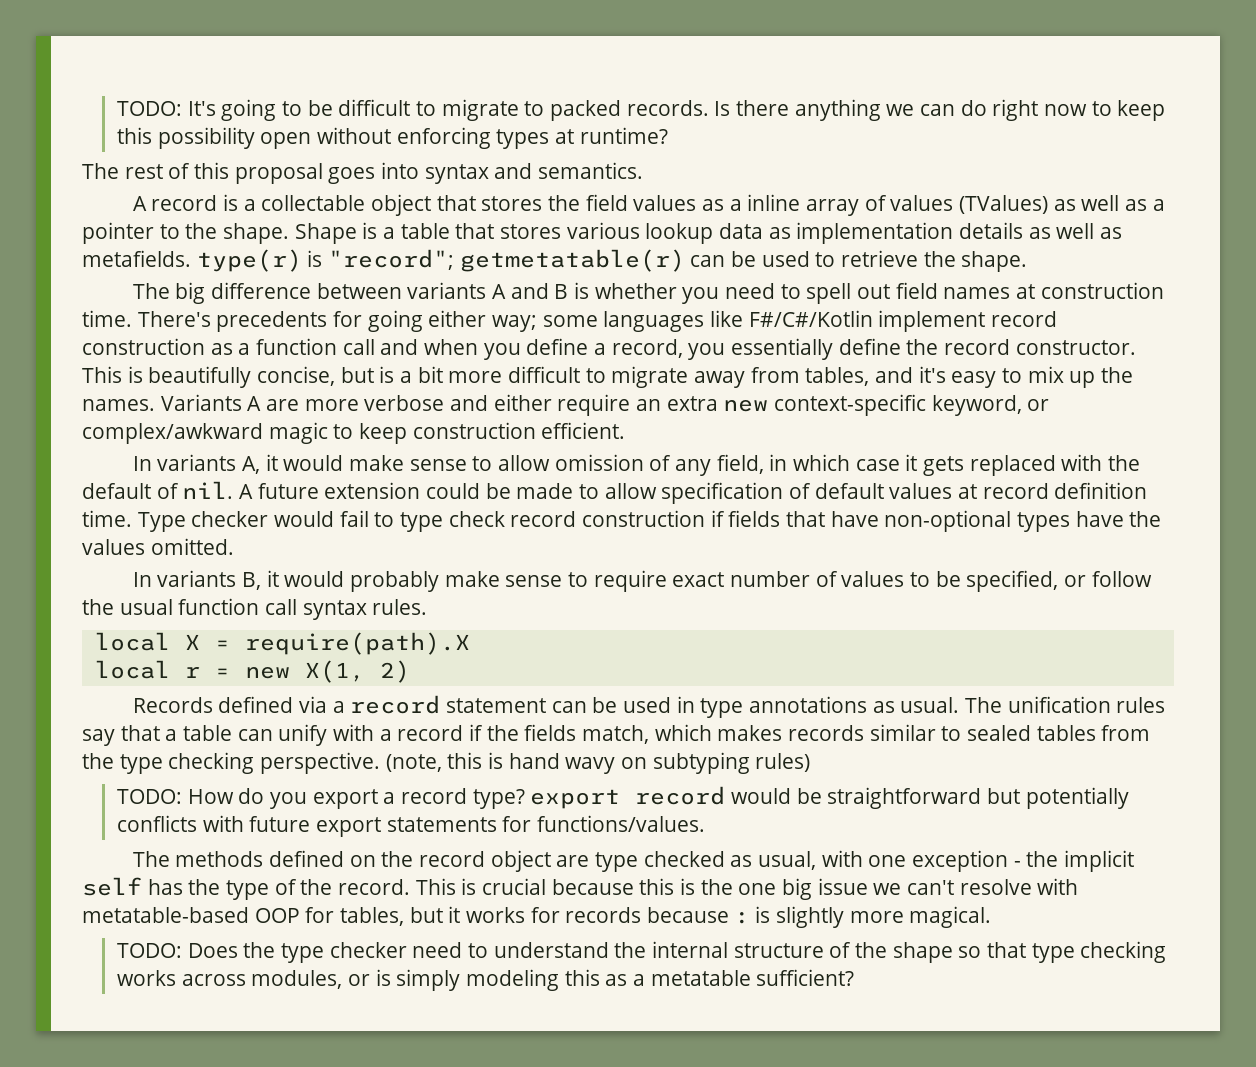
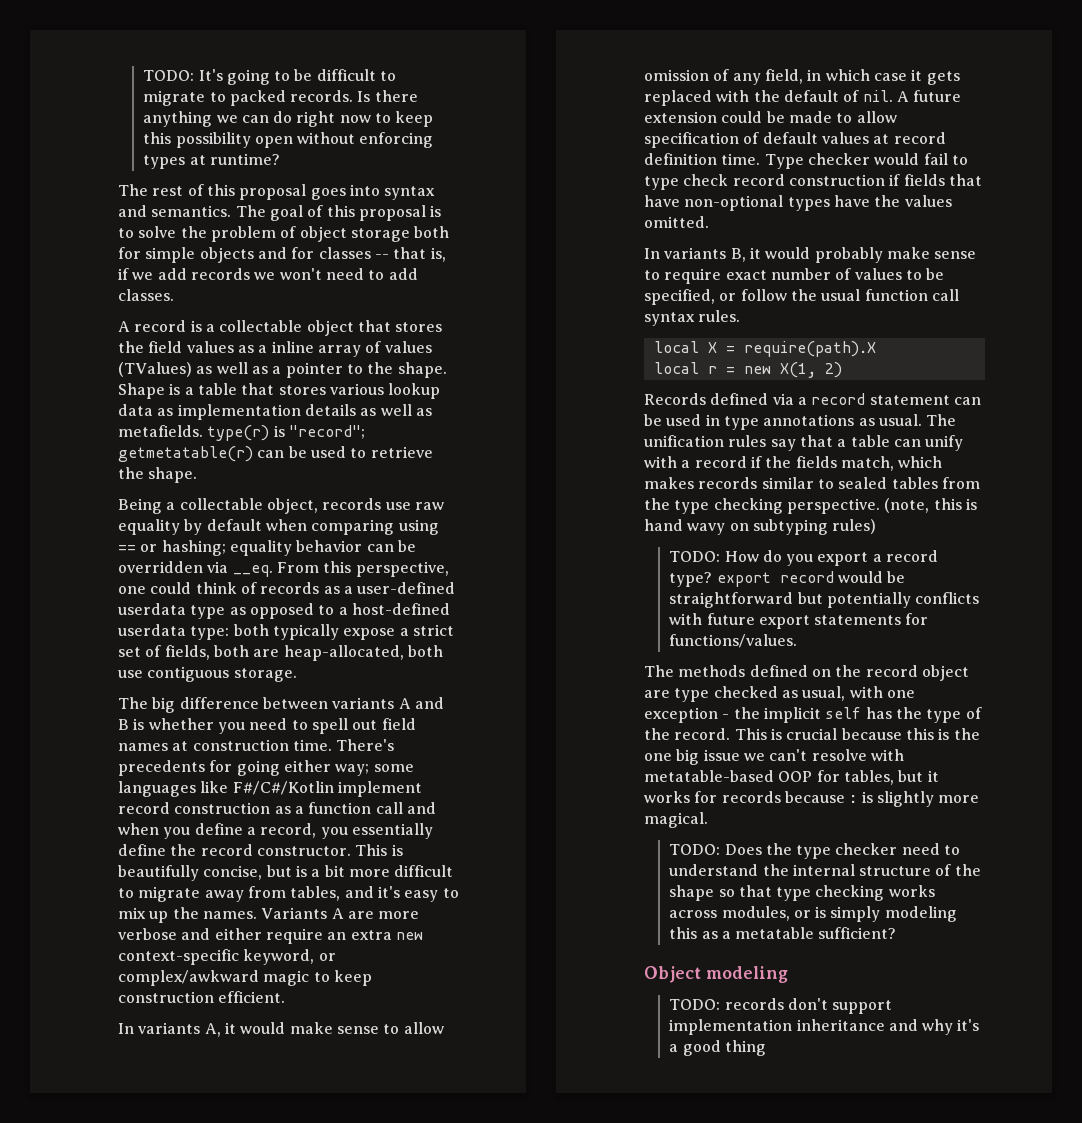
+ The goal of this proposal is to solve the problem of object storage both for simple objects and for classes -- that is, if we add records we won't need to add classes.
+ Being a collectable object, records use raw equality by default when comparing using == or hashing; equality behavior can be overridden via __eq. From this perspective, one could think of records as a user-defined userdata type as opposed to a host-defined userdata type: both typically expose a strict set of fields, both are heap-allocated, both use contiguous storage.
+ Object modeling
+ TODO: records don't support implementation inheritance and why it's a good thing

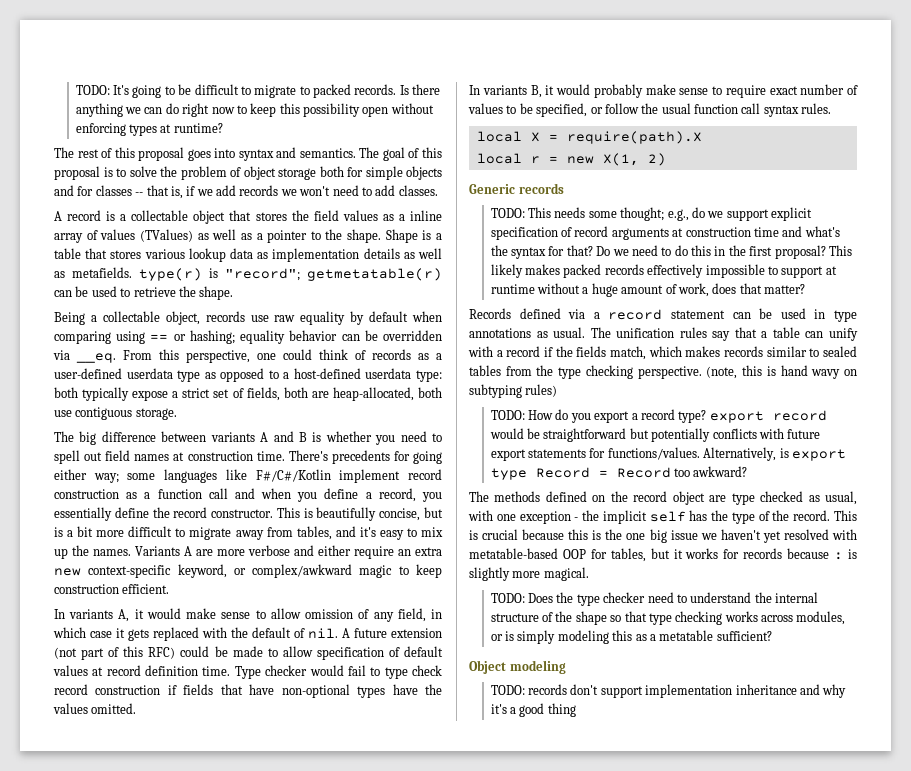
- A future extension could be made to allow specification of default values at record definition time.
+ A future extension (not part of this RFC) could be made to allow specification of default values at record definition time.
+ Generic records
+ TODO: This needs some thought; e.g., do we support explicit specification of record arguments at construction time and what's the syntax for that? Do we need to do this in the first proposal? This likely makes packed records effectively impossible to support at runtime without a huge amount of work, does that matter?
+ Alternatively, is export type Record = Record too awkward?
- This is crucial because this is the one big issue we can't resolve with metatable-based OOP for tables, but it works for records because : is slightly more magical.
+ This is crucial because this is the one big issue we haven't yet resolved with metatable-based OOP for tables, but it works for records because : is slightly more magical.

